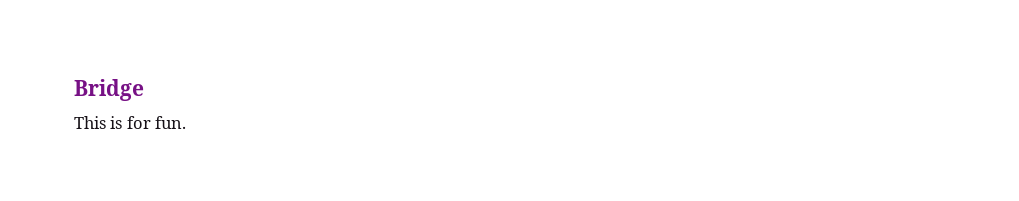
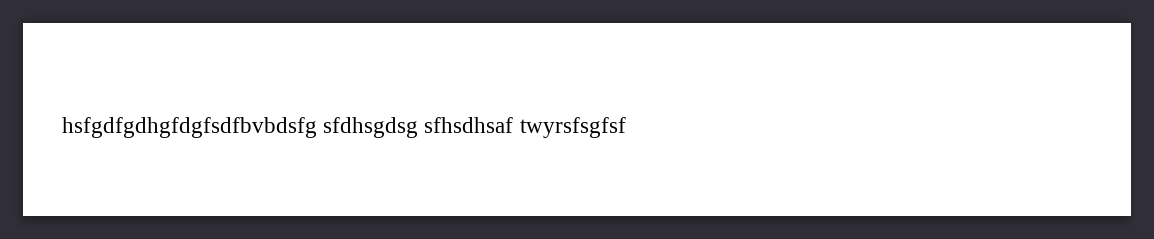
- Bridge
- This is for fun.
+ hsfgdfgdhgfdgfsdfbvbdsfg sfdhsgdsg sfhsdhsaf twyrsfsgfsf

